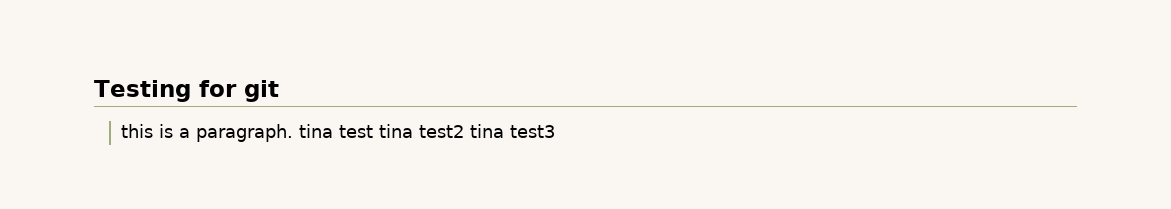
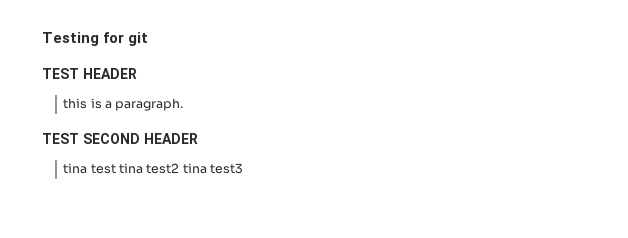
+ TEST HEADER
- this is a paragraph. tina test tina test2 tina test3
+ this is a paragraph.
+ TEST SECOND HEADER
+ tina test tina test2 tina test3

